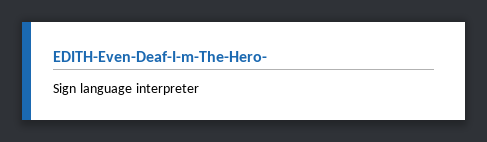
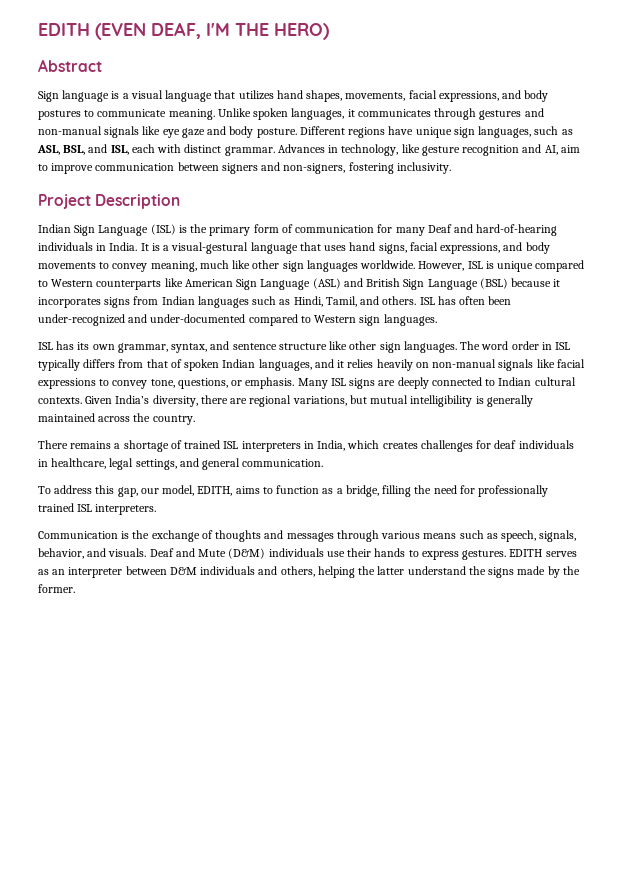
- EDITH-Even-Deaf-I-m-The-Hero-
- Sign language interpreter
+ EDITH (EVEN DEAF, I'M THE HERO)
+ Abstract
+ Sign language is a visual language that utilizes hand shapes, movements, facial expressions, and body postures to communicate meaning. Unlike spoken languages, it communicates through gestures and non-manual signals like eye gaze and body posture. Different regions have unique sign languages, such as ASL, BSL, and ISL, each with distinct grammar. Advances in technology, like gesture recognition and AI, aim to improve communication between signers and non-signers, fostering inclusivity.
+ Project Description
+ Indian Sign Language (ISL) is the primary form of communication for many Deaf and hard-of-hearing individuals in India. It is a visual-gestural language that uses hand signs, facial expressions, and body movements to convey meaning, much like other sign languages worldwide. However, ISL is unique compared to Western counterparts like American Sign Language (ASL) and British Sign Language (BSL) because it incorporates signs from Indian languages such as Hindi, Tamil, and others. ISL has often been under-recognized and under-documented compared to Western sign languages.
+ ISL has its own grammar, syntax, and sentence structure like other sign languages. The word order in ISL typically differs from that of spoken Indian languages, and it relies heavily on non-manual signals like facial expressions to convey tone, questions, or emphasis. Many ISL signs are deeply connected to Indian cultural contexts. Given India’s diversity, there are regional variations, but mutual intelligibility is generally maintained across the country.
+ There remains a shortage of trained ISL interpreters in India, which creates challenges for deaf individuals in healthcare, legal settings, and general communication.
+ To address this gap, our model, EDITH, aims to function as a bridge, filling the need for professionally trained ISL interpreters.
+ Communication is the exchange of thoughts and messages through various means such as speech, signals, behavior, and visuals. Deaf and Mute (D&M) individuals use their hands to express gestures. EDITH serves as an interpreter between D&M individuals and others, helping the latter understand the signs made by the former.

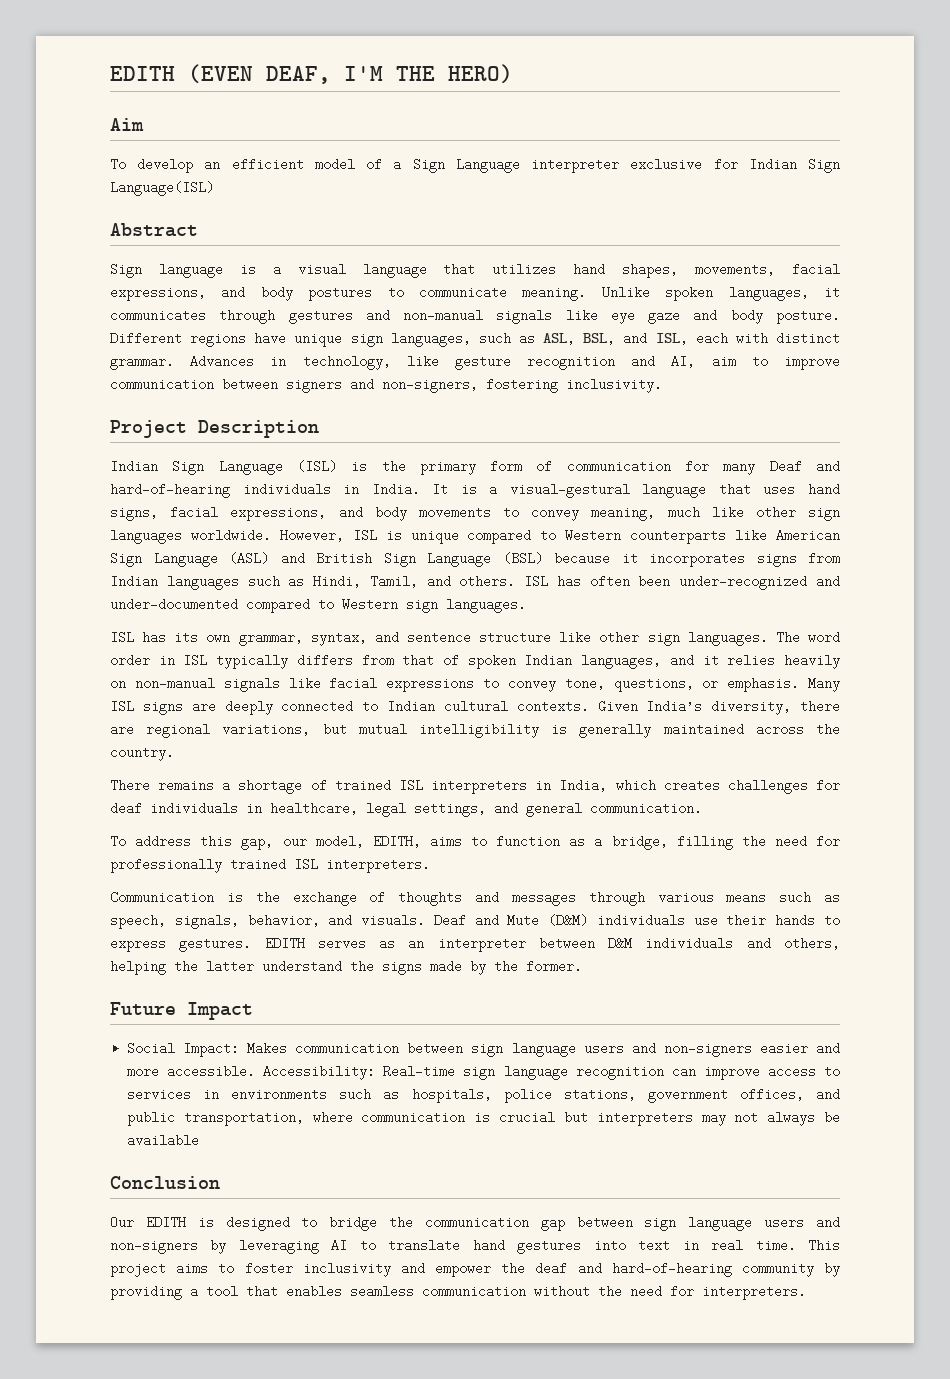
+ Aim
+ To develop an efficient model of a Sign Language interpreter exclusive for Indian Sign Language(ISL)
+ Future Impact
+ Social Impact: Makes communication between sign language users and non-signers easier and more accessible. Accessibility: Real-time sign language recognition can improve access to services in environments such as hospitals, police stations, government offices, and public transportation, where communication is crucial but interpreters may not always be available
+ Conclusion
+ Our EDITH is designed to bridge the communication gap between sign language users and non-signers by leveraging AI to translate hand gestures into text in real time. This project aims to foster inclusivity and empower the deaf and hard-of-hearing community by providing a tool that enables seamless communication without the need for interpreters.

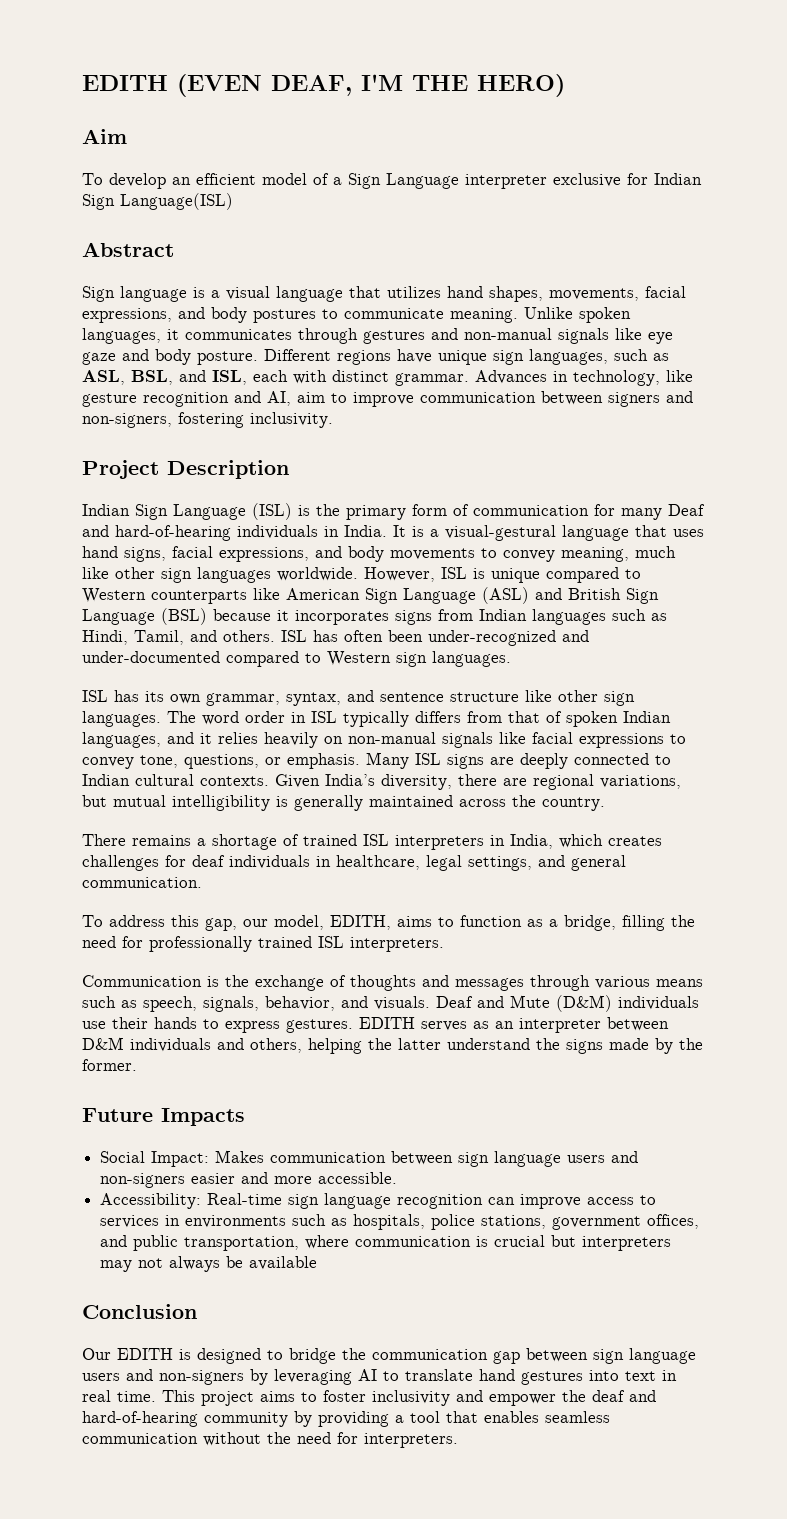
- Future Impact
+ Future Impacts
- Social Impact: Makes communication between sign language users and non-signers easier and more accessible. Accessibility: Real-time sign language recognition can improve access to services in environments such as hospitals, police stations, government offices, and public transportation, where communication is crucial but interpreters may not always be available
+ Social Impact: Makes communication between sign language users and non-signers easier and more accessible.
+ Accessibility: Real-time sign language recognition can improve access to services in environments such as hospitals, police stations, government offices, and public transportation, where communication is crucial but interpreters may not always be available

